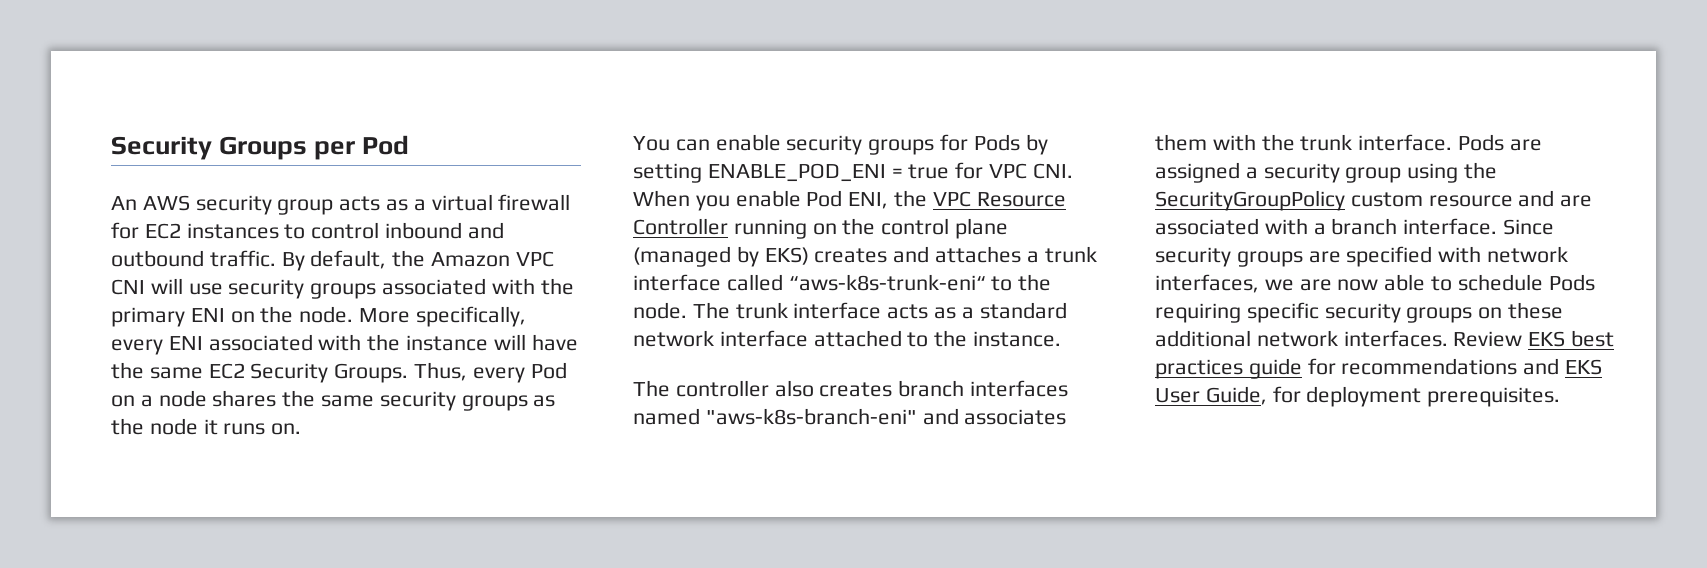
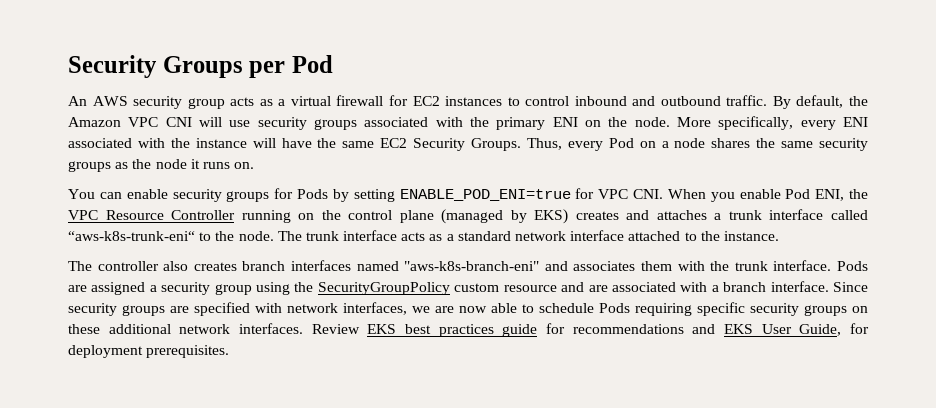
- You can enable security groups for Pods by setting ENABLE_POD_ENI = true for VPC CNI. When you enable Pod ENI, the VPC Resource Controller running on the control plane (managed by EKS) creates and attaches a trunk interface called “aws-k8s-trunk-eni“ to the node.
+ You can enable security groups for Pods by setting ENABLE_POD_ENI=true for VPC CNI. When you enable Pod ENI, the VPC Resource Controller running on the control plane (managed by EKS) creates and attaches a trunk interface called “aws-k8s-trunk-eni“ to the node.

